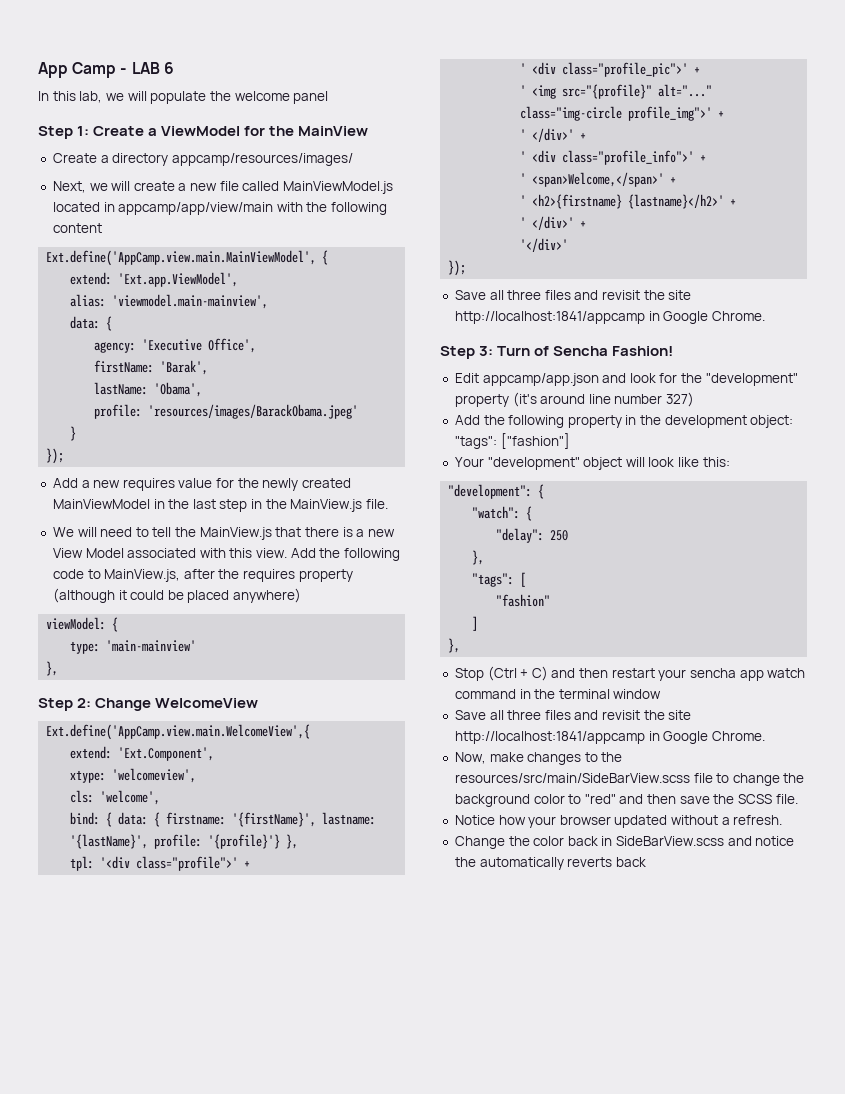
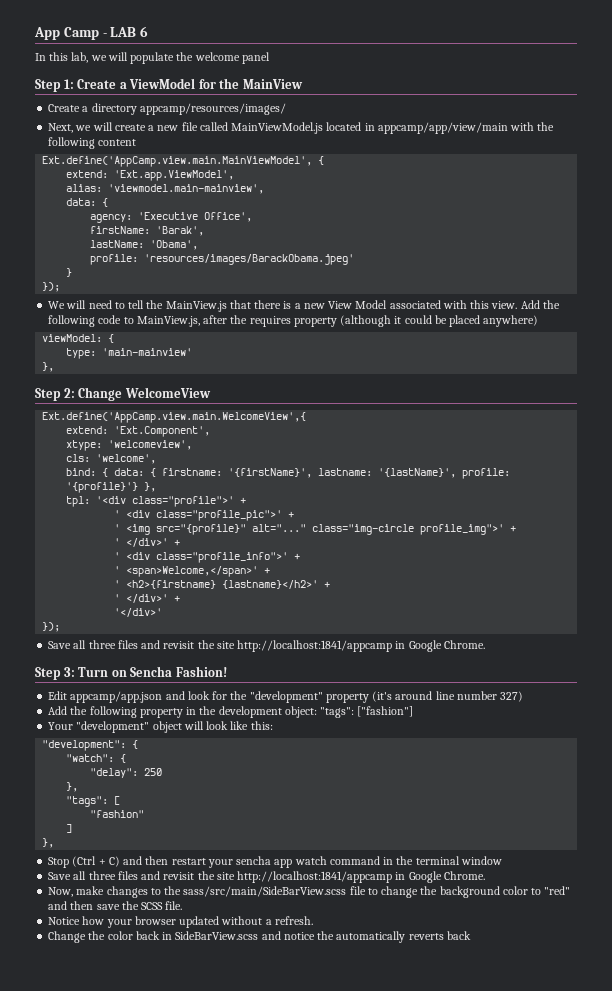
- Add a new requires value for the newly created MainViewModel in the last step in the MainView.js file.
- Step 3: Turn of Sencha Fashion!
+ Step 3: Turn on Sencha Fashion!
- Now, make changes to the resources/src/main/SideBarView.scss file to change the background color to "red" and then save the SCSS file.
+ Now, make changes to the sass/src/main/SideBarView.scss file to change the background color to "red" and then save the SCSS file.

